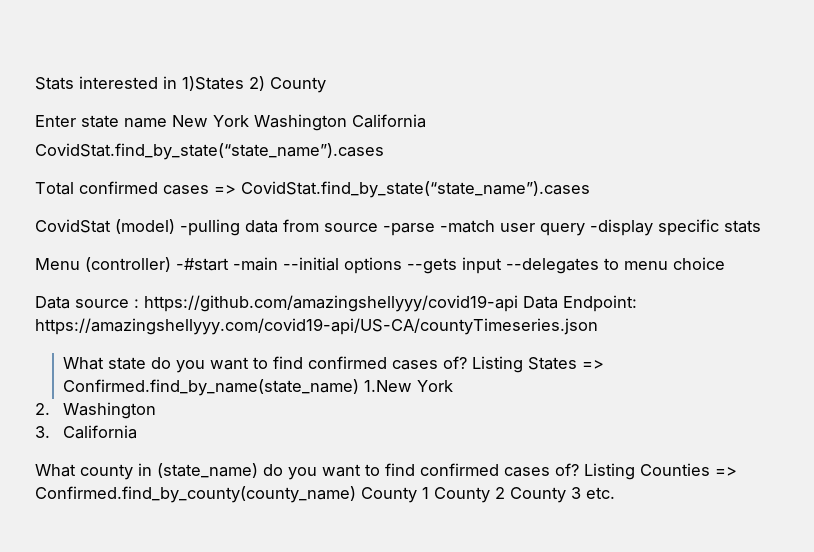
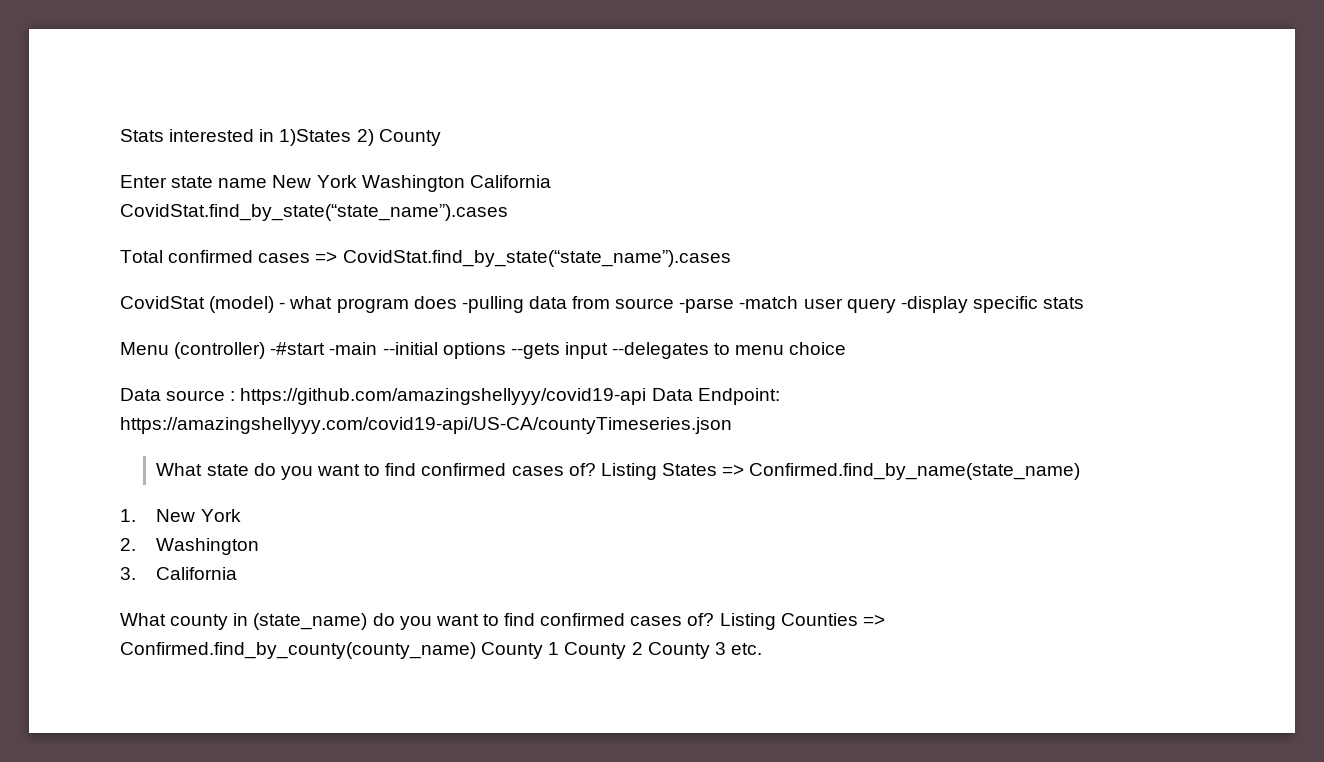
- CovidStat (model) -pulling data from source -parse -match user query -display specific stats
+ CovidStat (model) - what program does -pulling data from source -parse -match user query -display specific stats
- Listing States => Confirmed.find_by_name(state_name) 1.New York
+ Listing States => Confirmed.find_by_name(state_name)
+ 1. New York

